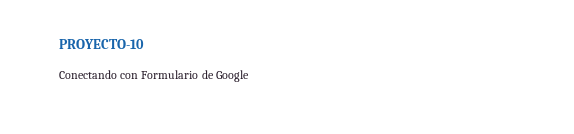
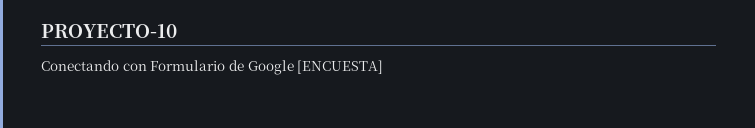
- Conectando con Formulario de Google
+ Conectando con Formulario de Google [ENCUESTA]

